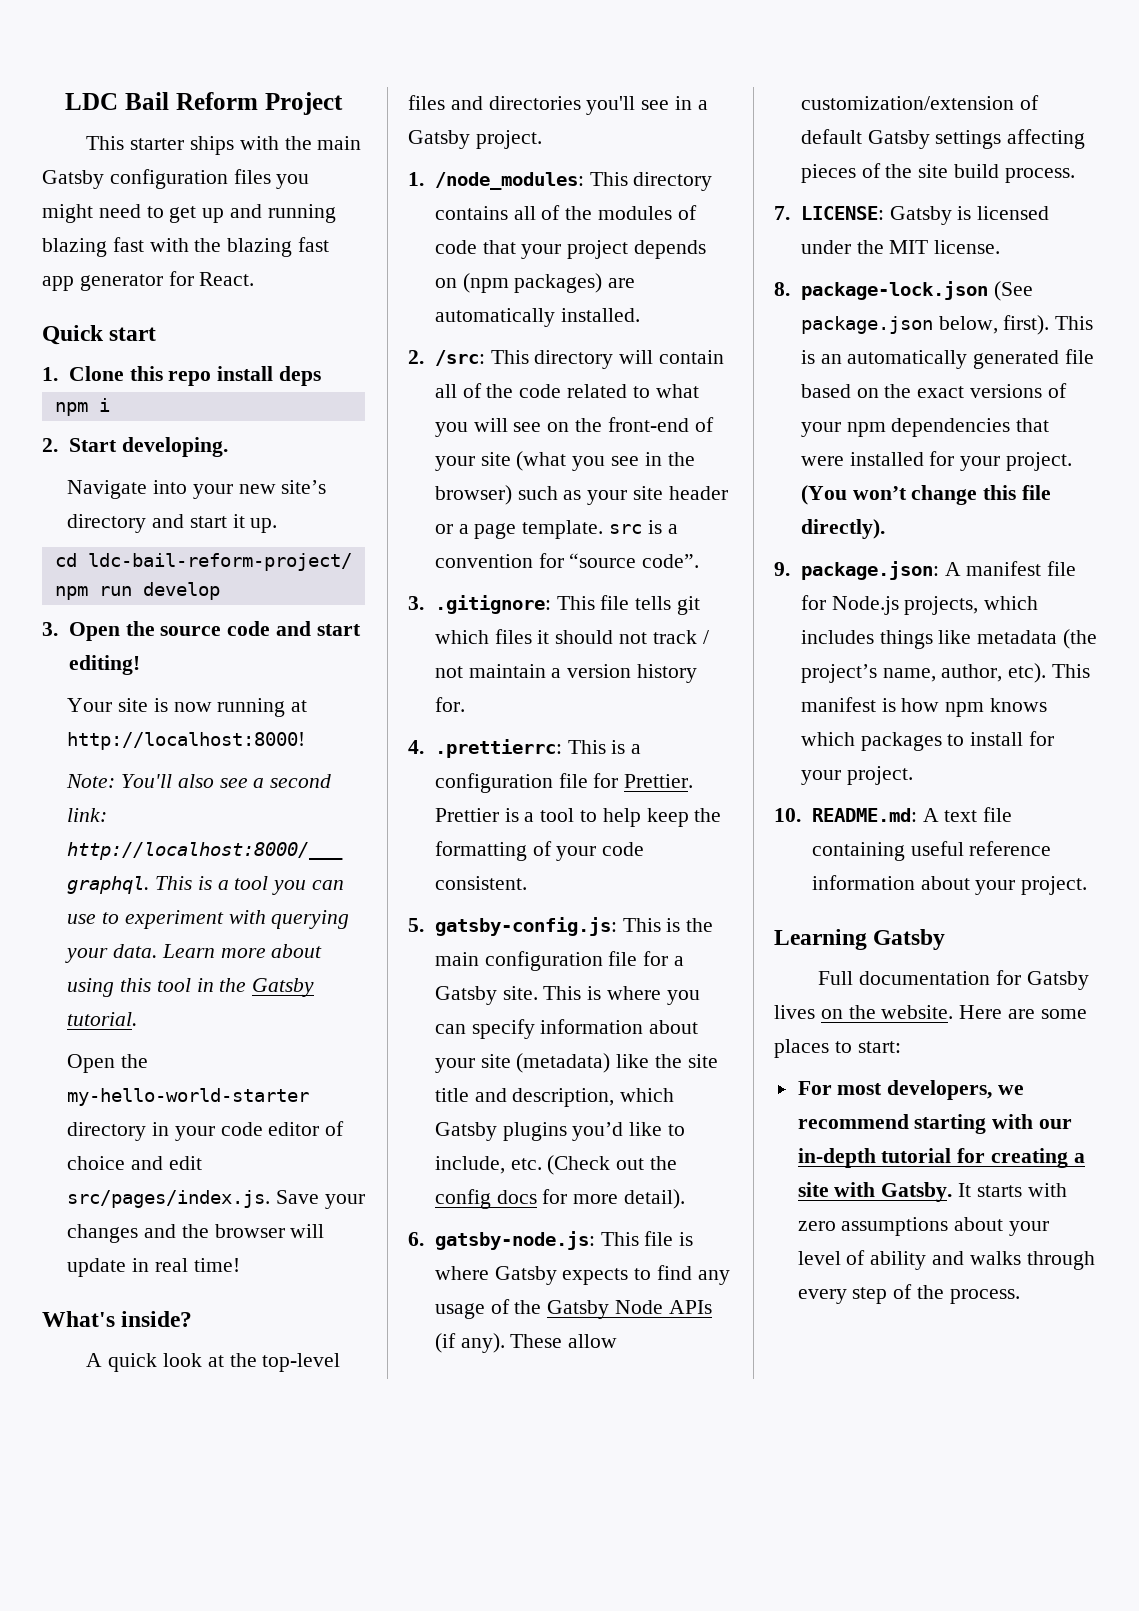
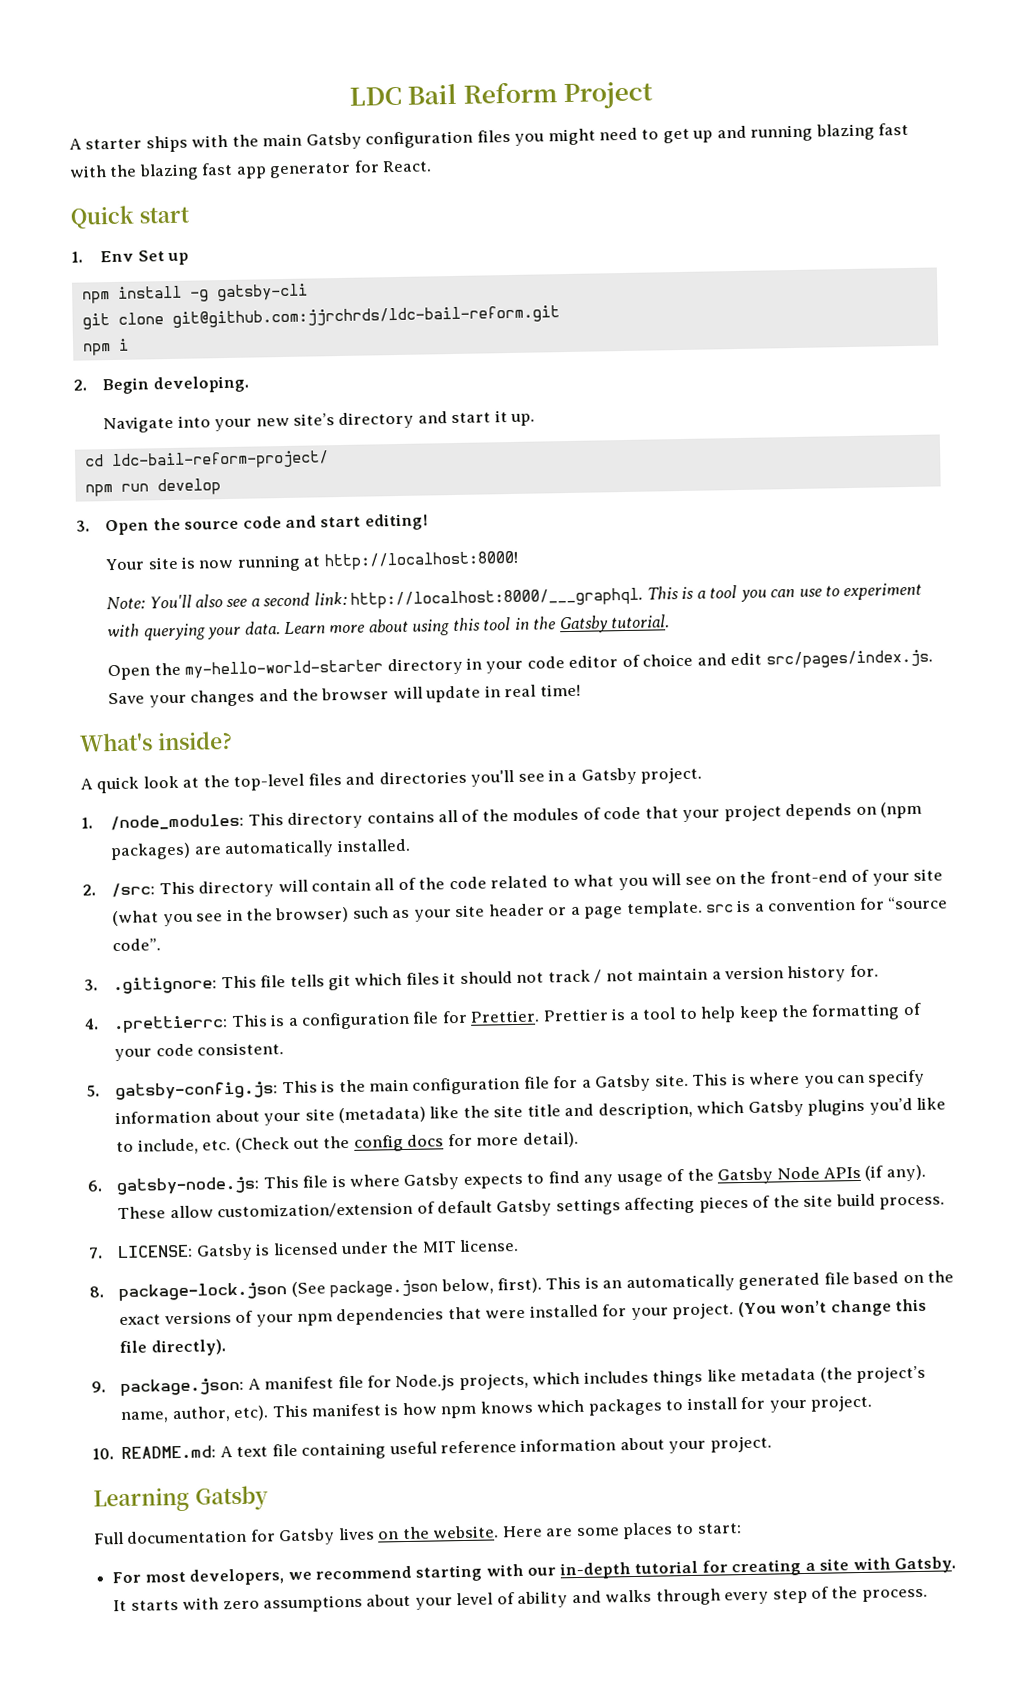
- This starter ships with the main Gatsby configuration files you might need to get up and running blazing fast with the blazing fast app generator for React.
+ A starter ships with the main Gatsby configuration files you might need to get up and running blazing fast with the blazing fast app generator for React.
- 1. Clone this repo install deps
+ 1. Env Set up
+ npm install -g gatsby-cli
+ git clone git@github.com:jjrchrds/ldc-bail-reform.git
- 2. Start developing.
+ 2. Begin developing.

